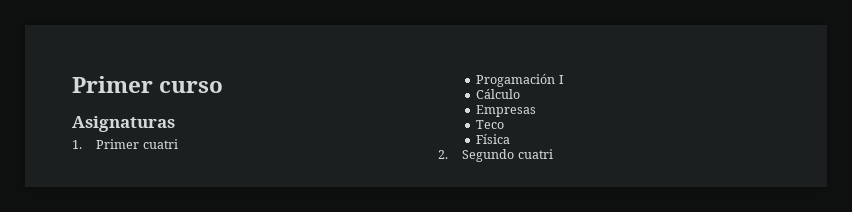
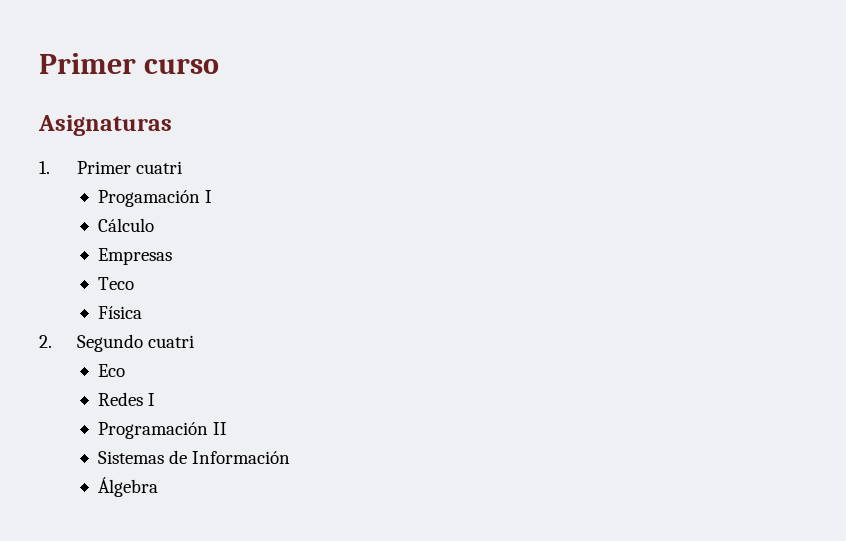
+ Eco
+ Redes I
+ Programación II
+ Sistemas de Información
+ Álgebra

